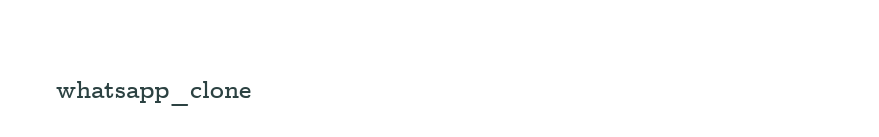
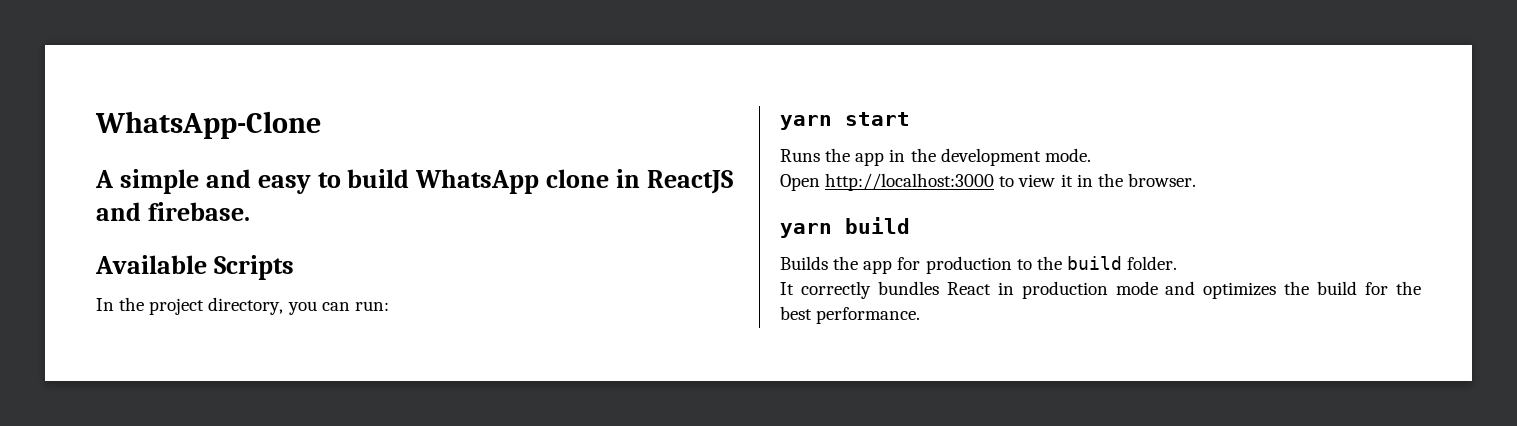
- whatsapp_clone
+ WhatsApp-Clone
+ A simple and easy to build WhatsApp clone in ReactJS and firebase.
+ Available Scripts
+ In the project directory, you can run:
+ yarn start
+ Runs the app in the development mode.
+ Open http://localhost:3000 to view it in the browser.
+ yarn build
+ Builds the app for production to the build folder.
+ It correctly bundles React in production mode and optimizes the build for the best performance.

